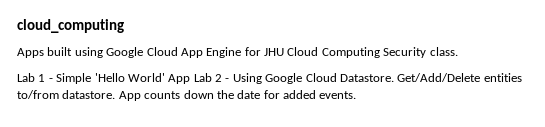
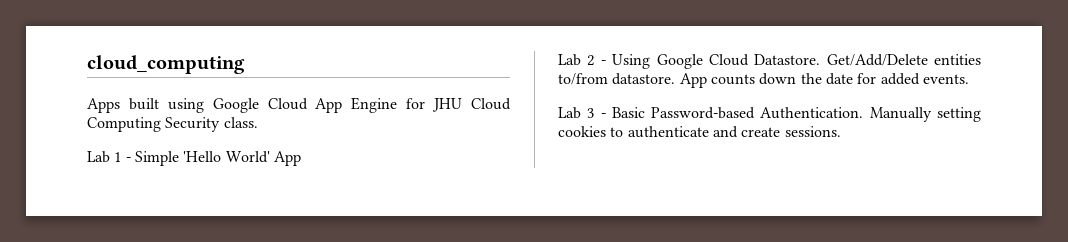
- Lab 1 - Simple 'Hello World' App Lab 2 - Using Google Cloud Datastore.
+ Lab 1 - Simple 'Hello World' App
+ Lab 2 - Using Google Cloud Datastore.
+ Lab 3 - Basic Password-based Authentication. Manually setting cookies to authenticate and create sessions.

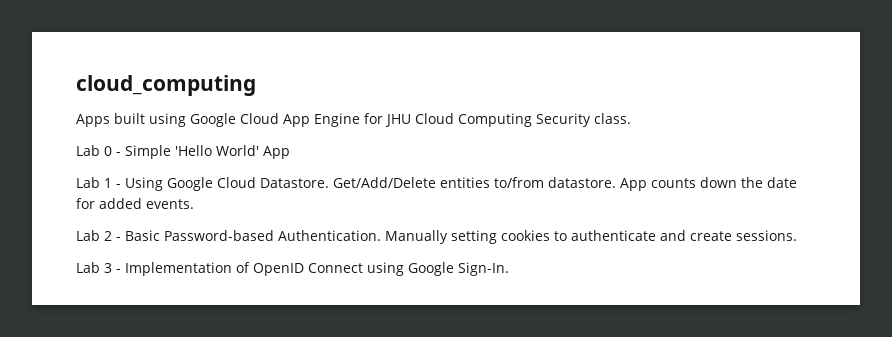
- Lab 1 - Simple 'Hello World' App
+ Lab 0 - Simple 'Hello World' App
- Lab 2 - Using Google Cloud Datastore.
+ Lab 1 - Using Google Cloud Datastore.
- Lab 3 - Basic Password-based Authentication.
+ Lab 2 - Basic Password-based Authentication.
+ Lab 3 - Implementation of OpenID Connect using Google Sign-In.

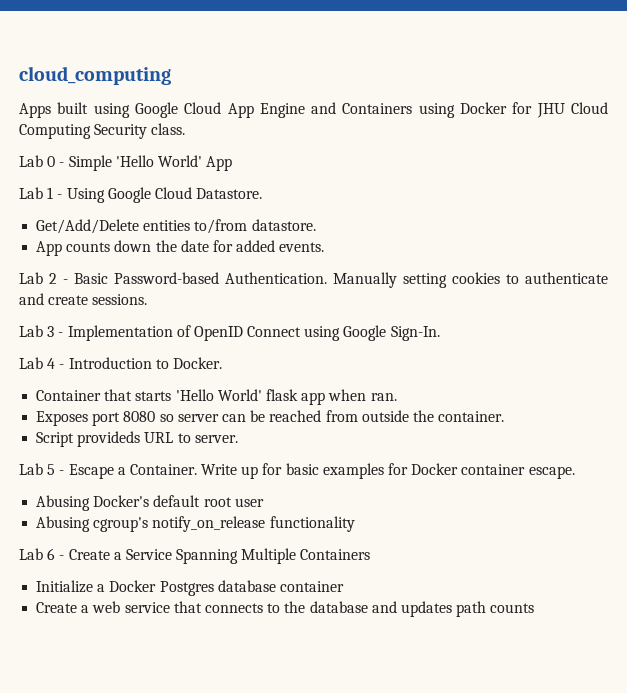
- Apps built using Google Cloud App Engine for JHU Cloud Computing Security class.
+ Apps built using Google Cloud App Engine and Containers using Docker for JHU Cloud Computing Security class.
- Lab 1 - Using Google Cloud Datastore. Get/Add/Delete entities to/from datastore. App counts down the date for added events.
+ Lab 1 - Using Google Cloud Datastore.
+ Get/Add/Delete entities to/from datastore.
+ App counts down the date for added events.
+ Lab 4 - Introduction to Docker.
+ Container that starts 'Hello World' flask app when ran.
+ Exposes port 8080 so server can be reached from outside the container.
+ Script provideds URL to server.
+ Lab 5 - Escape a Container. Write up for basic examples for Docker container escape.
+ Abusing Docker's default root user
+ Abusing cgroup's notify_on_release functionality
+ Lab 6 - Create a Service Spanning Multiple Containers
+ Initialize a Docker Postgres database container
+ Create a web service that connects to the database and updates path counts

